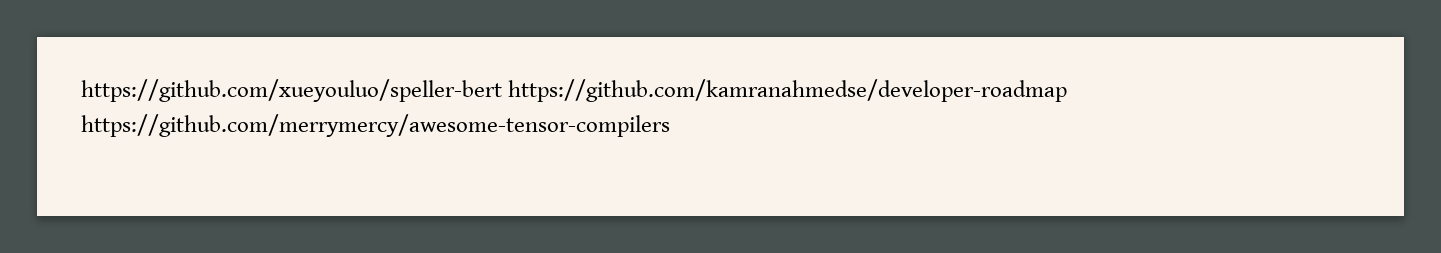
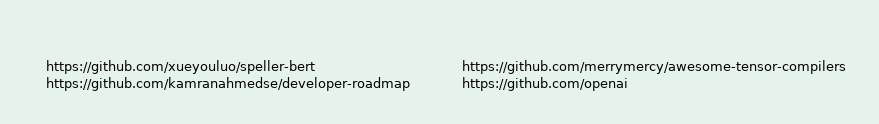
- https://github.com/xueyouluo/speller-bert https://github.com/kamranahmedse/developer-roadmap https://github.com/merrymercy/awesome-tensor-compilers
+ https://github.com/xueyouluo/speller-bert https://github.com/kamranahmedse/developer-roadmap https://github.com/merrymercy/awesome-tensor-compilers https://github.com/openai

